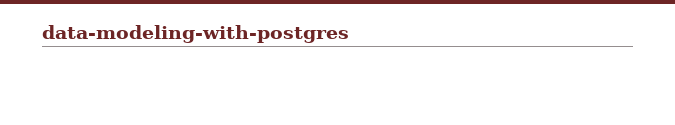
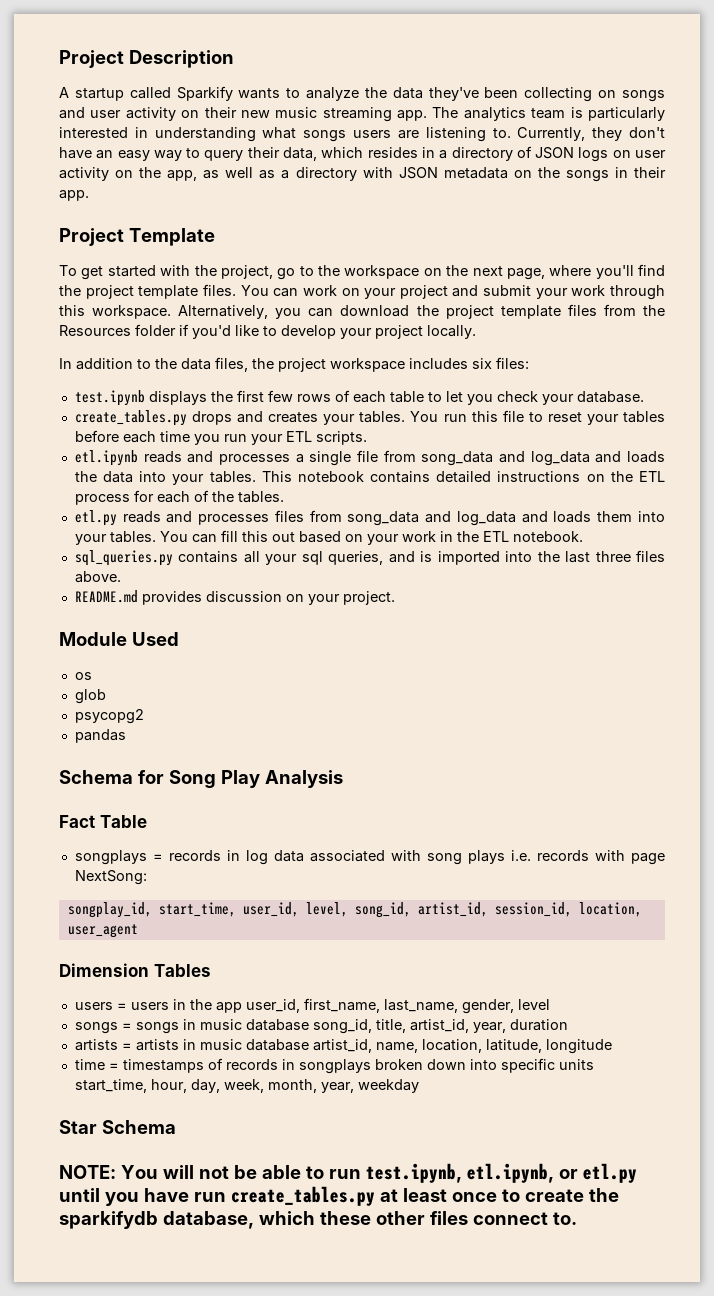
- data-modeling-with-postgres
+ Project Description
+ A startup called Sparkify wants to analyze the data they've been collecting on songs and user activity on their new music streaming app. The analytics team is particularly interested in understanding what songs users are listening to. Currently, they don't have an easy way to query their data, which resides in a directory of JSON logs on user activity on the app, as well as a directory with JSON metadata on the songs in their app.
+ Project Template
+ To get started with the project, go to the workspace on the next page, where you'll find the project template files. You can work on your project and submit your work through this workspace. Alternatively, you can download the project template files from the Resources folder if you'd like to develop your project locally.
+ In addition to the data files, the project workspace includes six files:
+ test.ipynb displays the first few rows of each table to let you check your database.
+ create_tables.py drops and creates your tables. You run this file to reset your tables before each time you run your ETL scripts.
+ etl.ipynb reads and processes a single file from song_data and log_data and loads the data into your tables. This notebook contains detailed instructions on the ETL process for each of the tables.
+ etl.py reads and processes files from song_data and log_data and loads them into your tables. You can fill this out based on your work in the ETL notebook.
+ sql_queries.py contains all your sql queries, and is imported into the last three files above.
+ README.md provides discussion on your project.
+ Module Used
+ os
+ glob
+ psycopg2
+ pandas
+ Schema for Song Play Analysis
+ Fact Table
+ songplays = records in log data associated with song plays i.e. records with page NextSong:
+ songplay_id, start_time, user_id, level, song_id, artist_id, session_id, location, user_agent
+ Dimension Tables
+ users = users in the app user_id, first_name, last_name, gender, level
+ songs = songs in music database song_id, title, artist_id, year, duration
+ artists = artists in music database artist_id, name, location, latitude, longitude
+ time = timestamps of records in songplays broken down into specific units start_time, hour, day, week, month, year, weekday
+ Star Schema
+ NOTE: You will not be able to run test.ipynb, etl.ipynb, or etl.py until you have run create_tables.py at least once to create the sparkifydb database, which these other files connect to.

